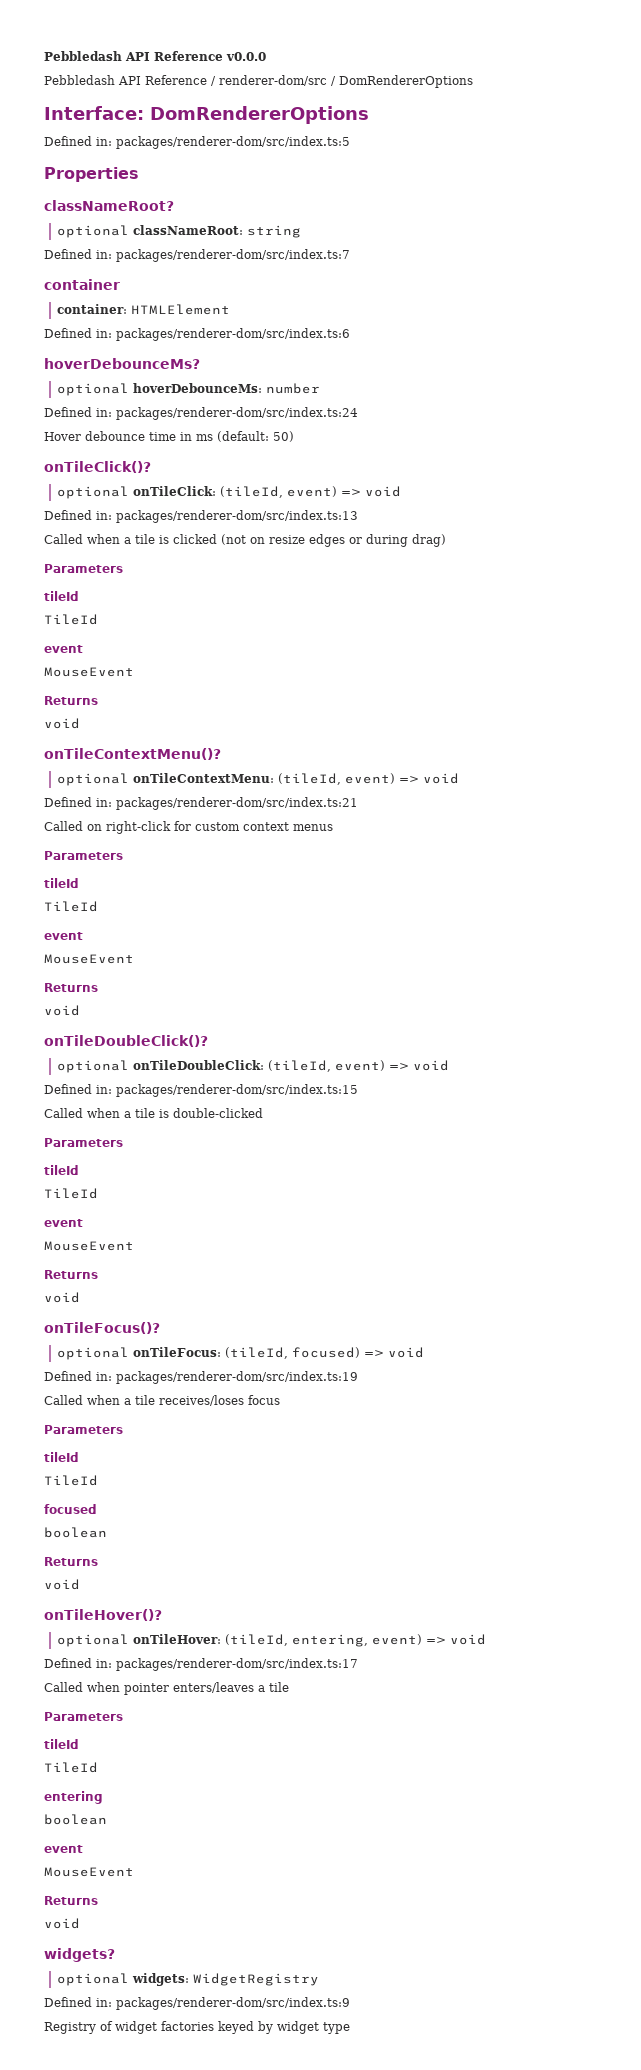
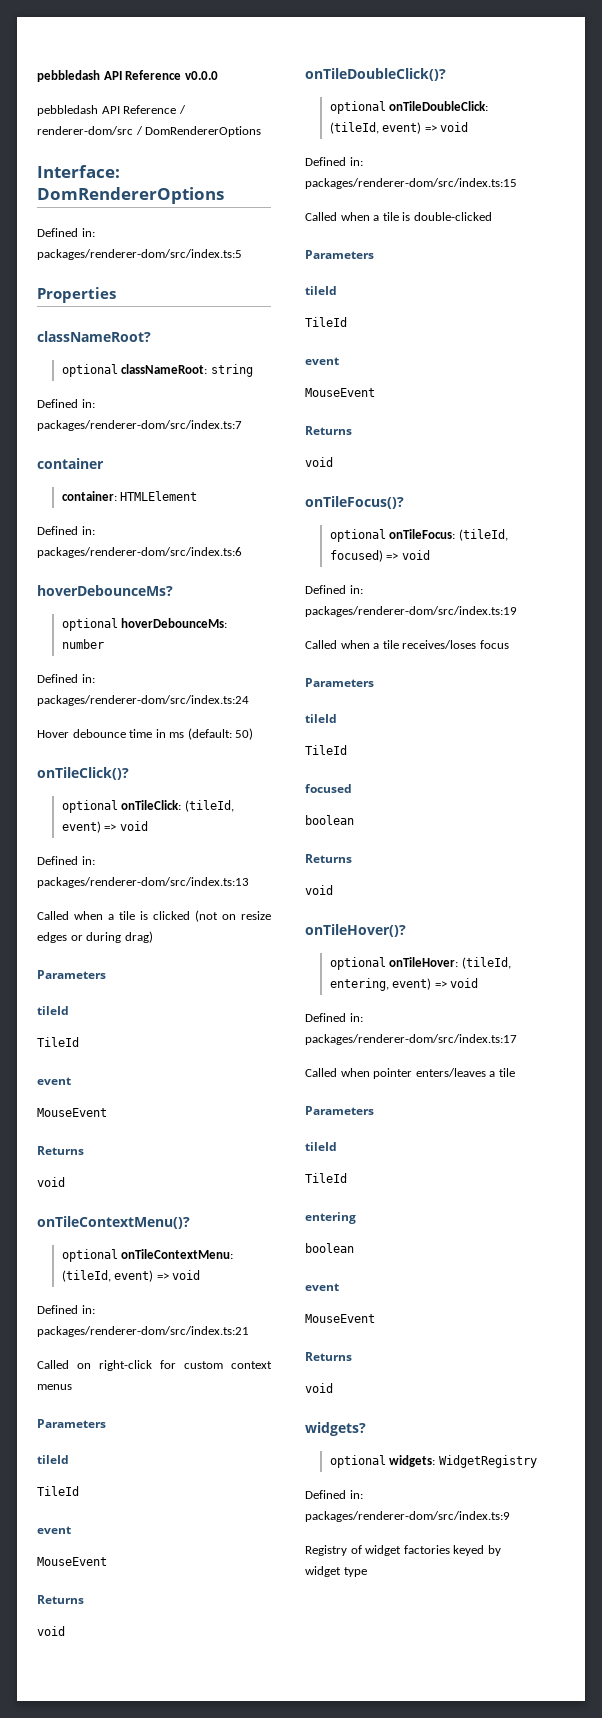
- Pebbledash API Reference v0.0.0
+ pebbledash API Reference v0.0.0
- Pebbledash API Reference / renderer-dom/src / DomRendererOptions
+ pebbledash API Reference / renderer-dom/src / DomRendererOptions

